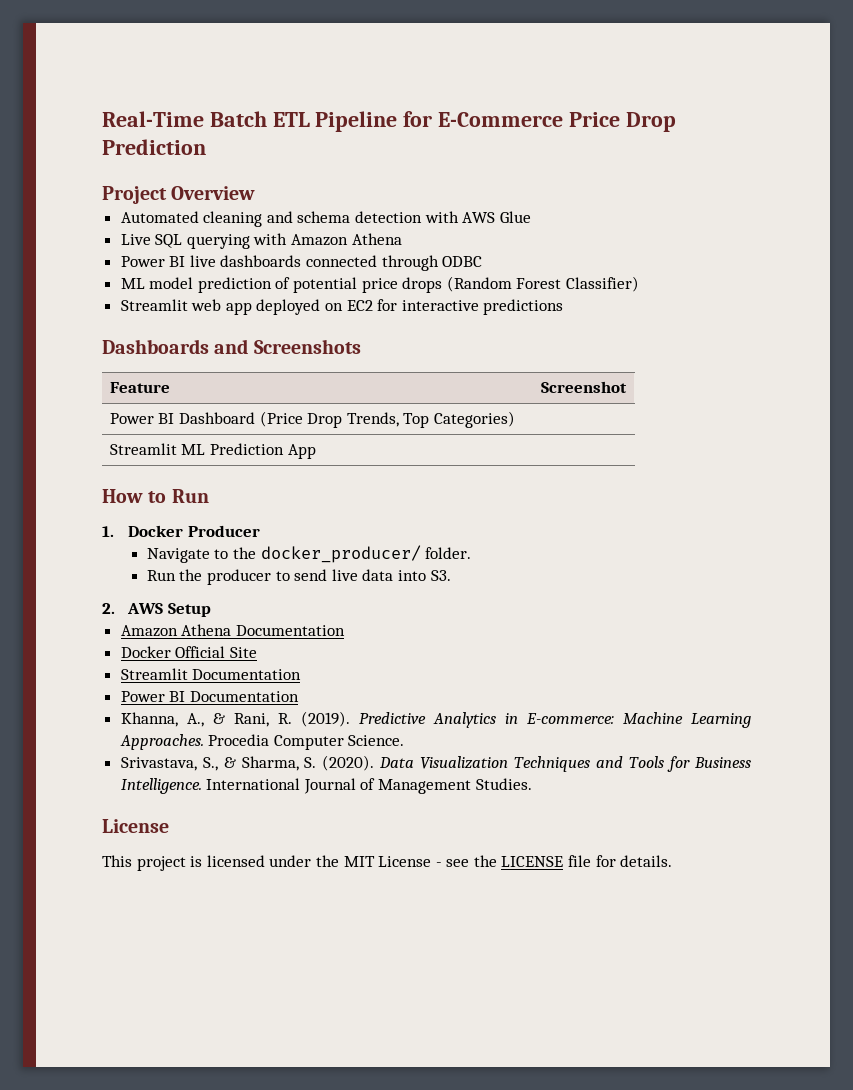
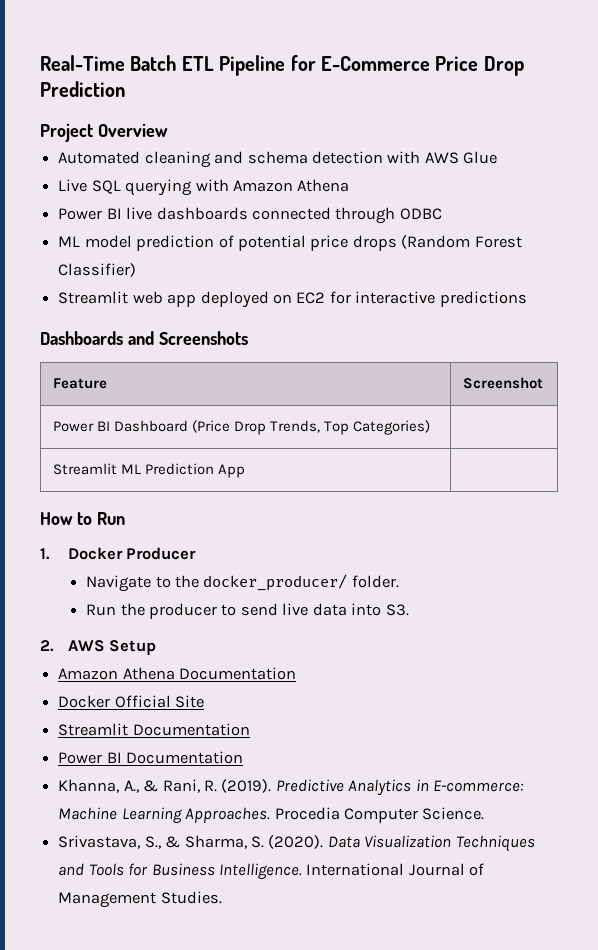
  International Journal of Management Studies.
- License
- This project is licensed under the MIT License - see the LICENSE file for details.

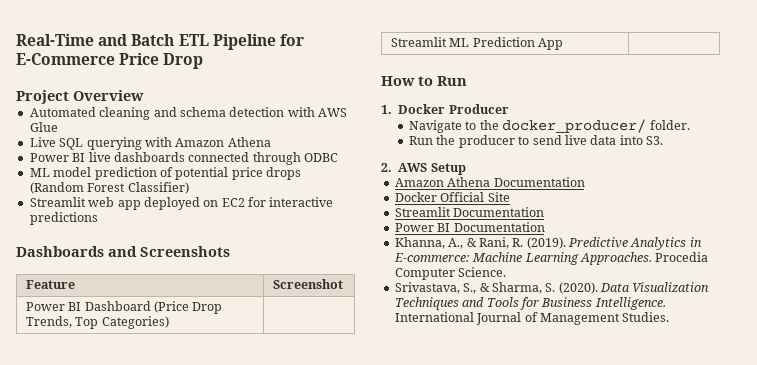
- Real-Time Batch ETL Pipeline for E-Commerce Price Drop Prediction
+ Real-Time and Batch ETL Pipeline for E-Commerce Price Drop

